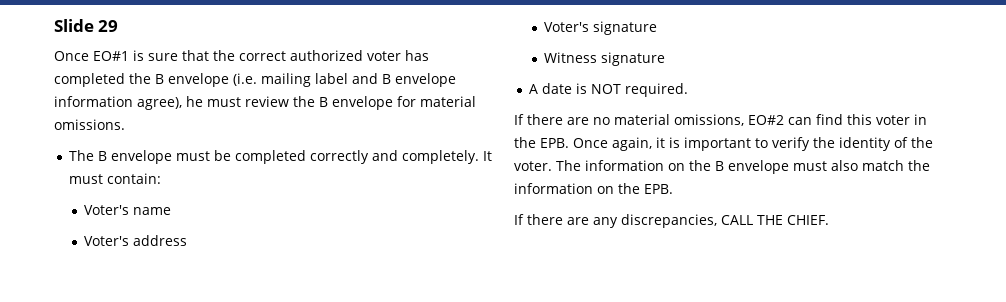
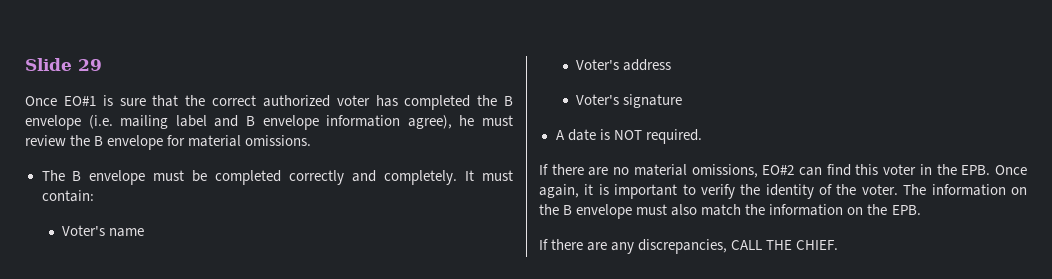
- Witness signature

